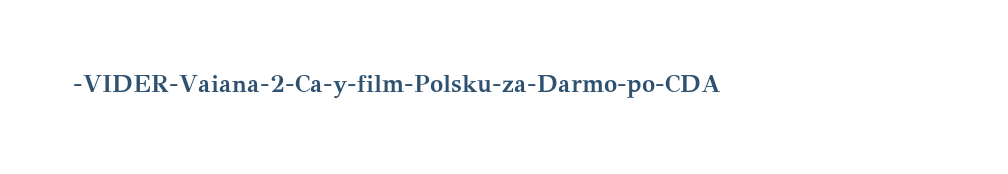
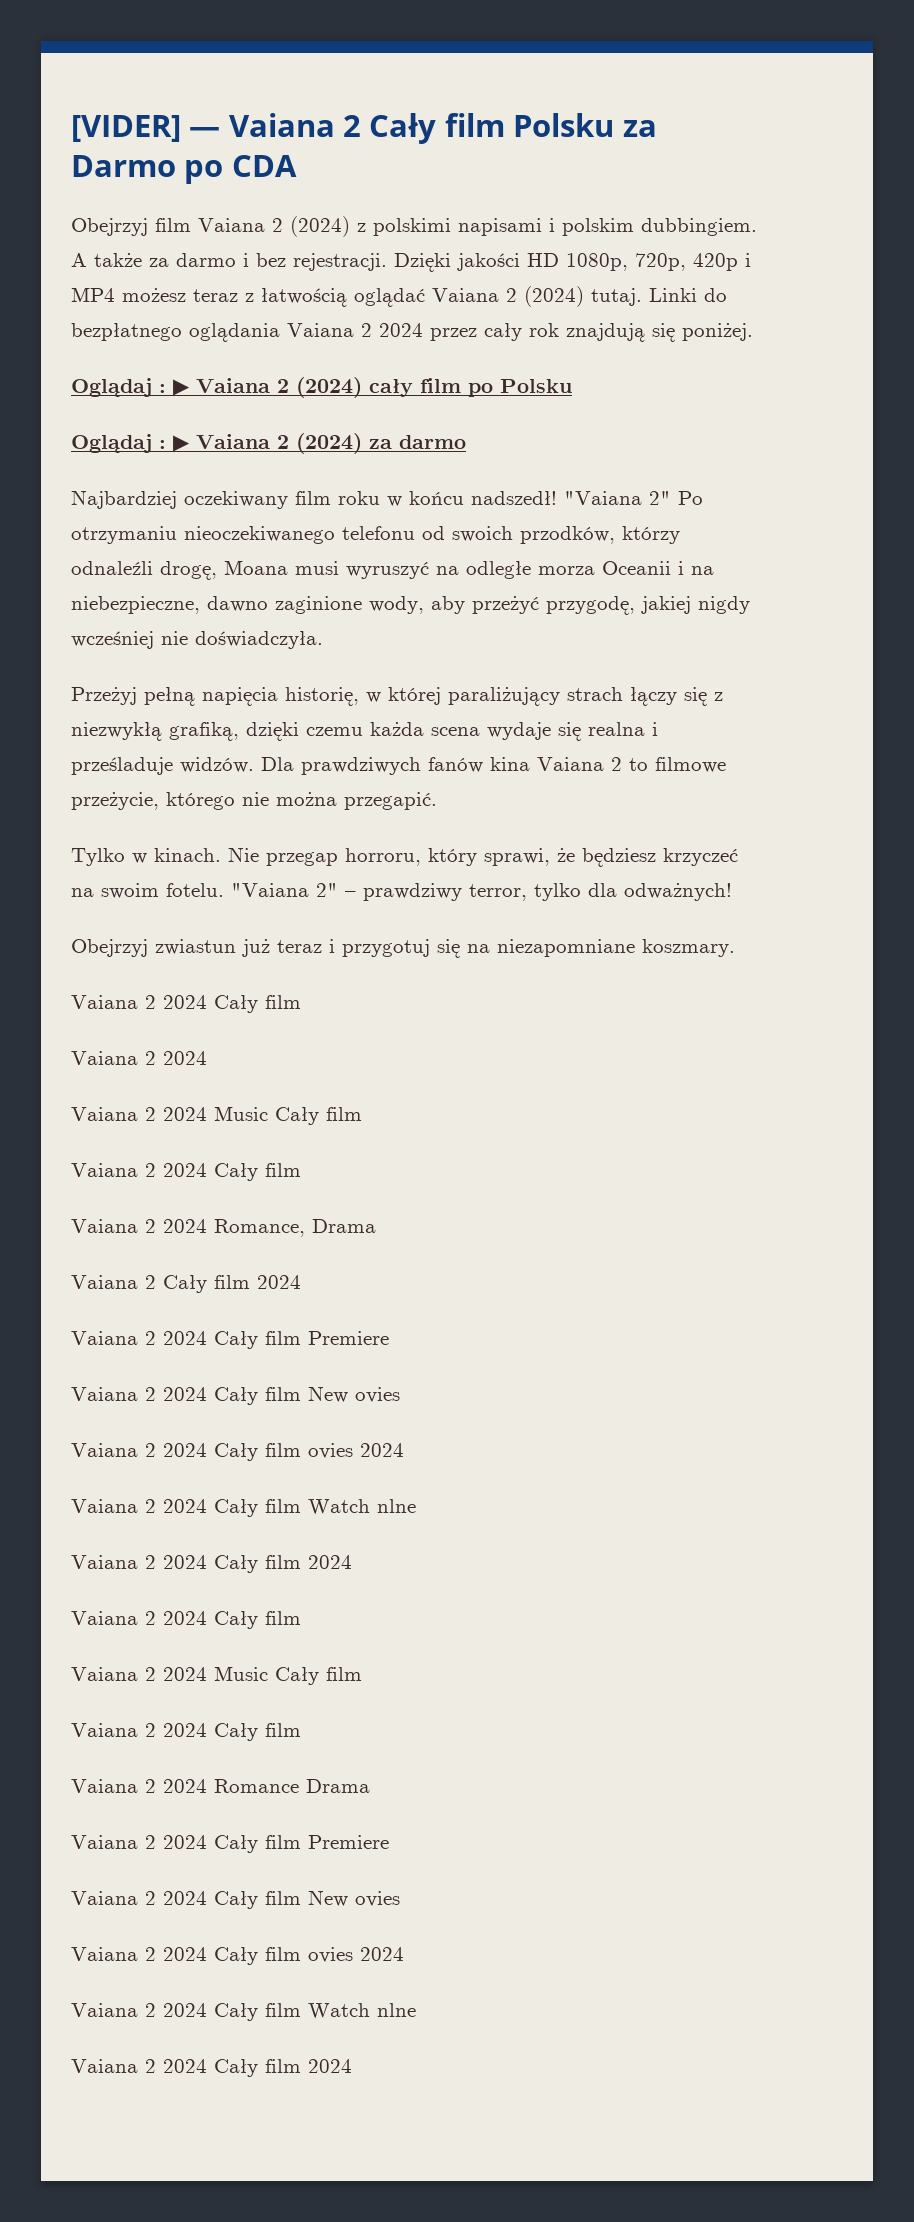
- -VIDER-Vaiana-2-Ca-y-film-Polsku-za-Darmo-po-CDA
+ [VIDER] — Vaiana 2 Cały film Polsku za Darmo po CDA
+ Obejrzyj film Vaiana 2 (2024) z polskimi napisami i polskim dubbingiem. A także za darmo i bez rejestracji. Dzięki jakości HD 1080p, 720p, 420p i MP4 możesz teraz z łatwością oglądać Vaiana 2 (2024) tutaj. Linki do bezpłatnego oglądania Vaiana 2 2024 przez cały rok znajdują się poniżej.
+ Oglądaj : ▶ Vaiana 2 (2024) cały film po Polsku
+ Oglądaj : ▶ Vaiana 2 (2024) za darmo
+ Najbardziej oczekiwany film roku w końcu nadszedł! "Vaiana 2" Po otrzymaniu nieoczekiwanego telefonu od swoich przodków, którzy odnaleźli drogę, Moana musi wyruszyć na odległe morza Oceanii i na niebezpieczne, dawno zaginione wody, aby przeżyć przygodę, jakiej nigdy wcześniej nie doświadczyła.
+ Przeżyj pełną napięcia historię, w której paraliżujący strach łączy się z niezwykłą grafiką, dzięki czemu każda scena wydaje się realna i prześladuje widzów. Dla prawdziwych fanów kina Vaiana 2 to filmowe przeżycie, którego nie można przegapić.
+ Tylko w kinach. Nie przegap horroru, który sprawi, że będziesz krzyczeć na swoim fotelu. "Vaiana 2" – prawdziwy terror, tylko dla odważnych!
+ Obejrzyj zwiastun już teraz i przygotuj się na niezapomniane koszmary.
+ Vaiana 2 2024 Cały film
+ Vaiana 2 2024
+ Vaiana 2 2024 Music Cały film
+ Vaiana 2 2024 Cały film
+ Vaiana 2 2024 Romance, Drama
+ Vaiana 2 Cały film 2024
+ Vaiana 2 2024 Cały film Premiere
+ Vaiana 2 2024 Cały film New ovies
+ Vaiana 2 2024 Cały film ovies 2024
+ Vaiana 2 2024 Cały film Watch nlne
+ Vaiana 2 2024 Cały film 2024
+ Vaiana 2 2024 Cały film
+ Vaiana 2 2024 Music Cały film
+ Vaiana 2 2024 Cały film
+ Vaiana 2 2024 Romance Drama
+ Vaiana 2 2024 Cały film Premiere
+ Vaiana 2 2024 Cały film New ovies
+ Vaiana 2 2024 Cały film ovies 2024
+ Vaiana 2 2024 Cały film Watch nlne
+ Vaiana 2 2024 Cały film 2024

